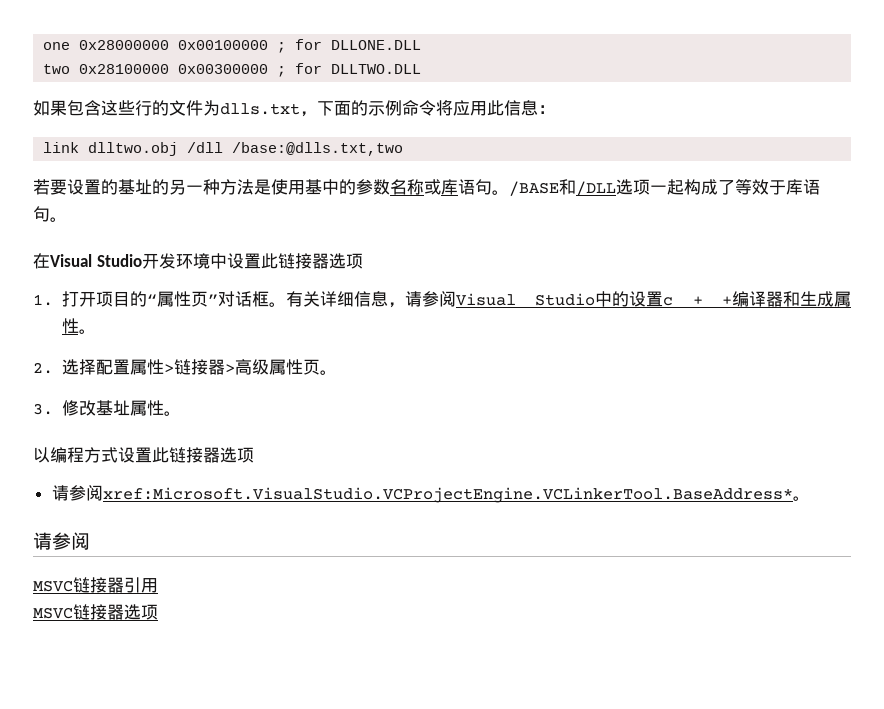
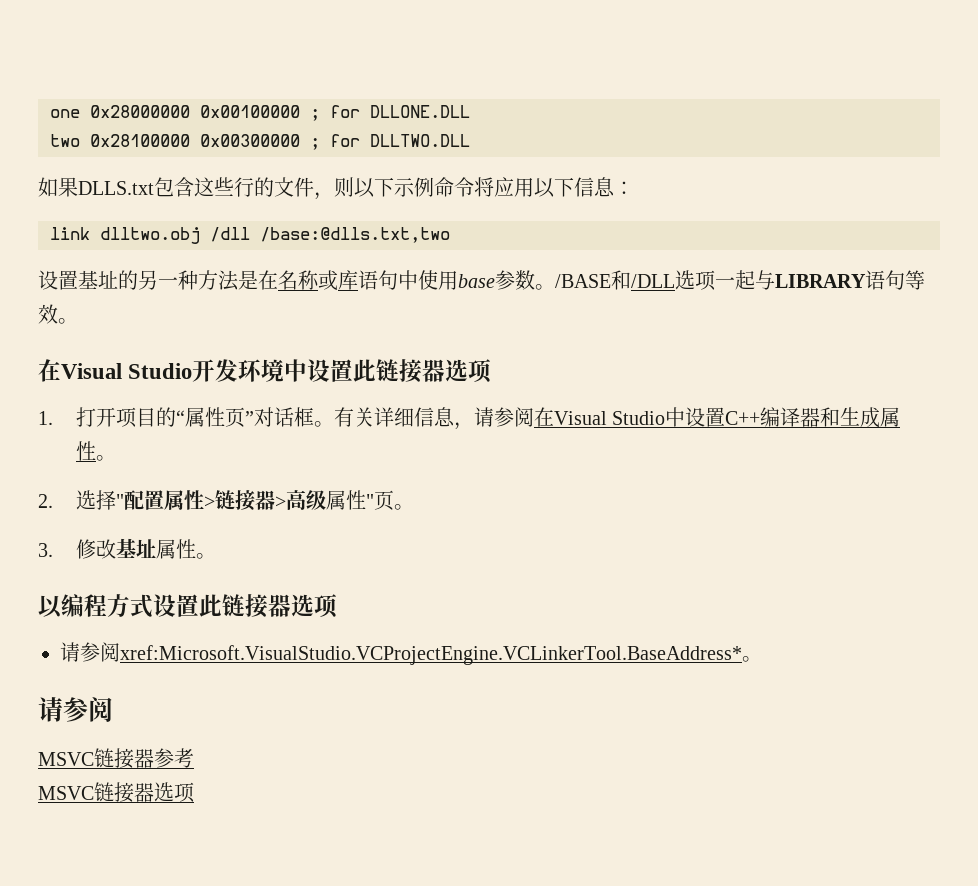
- 如果包含这些行的文件为dlls.txt，下面的示例命令将应用此信息：
+ 如果DLLS.txt包含这些行的文件，则以下示例命令将应用以下信息：
- 若要设置的基址的另一种方法是使用基中的参数名称或库语句。
+ 设置基址的另一种方法是在名称或库语句中使用base参数。
- /BASE和/DLL选项一起构成了等效于库语句。
+ /BASE和/DLL选项一起与LIBRARY语句等效。
- 有关详细信息，请参阅Visual Studio中的设置c + +编译器和生成属性。
+ 有关详细信息，请参阅在Visual Studio中设置C++编译器和生成属性。
- 2.选择配置属性>链接器>高级属性页。
+ 2.选择"配置属性>链接器>高级属性"页。
- MSVC链接器引用
+ MSVC链接器参考

